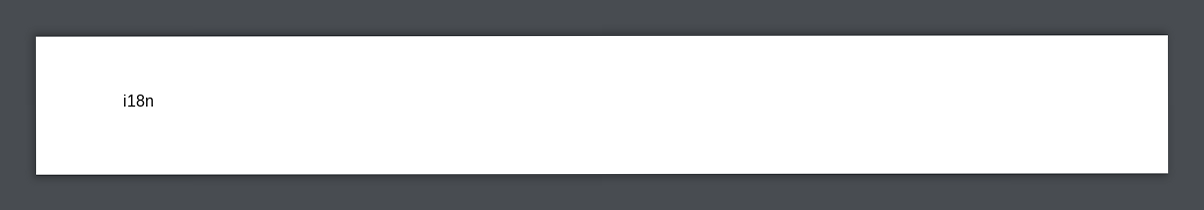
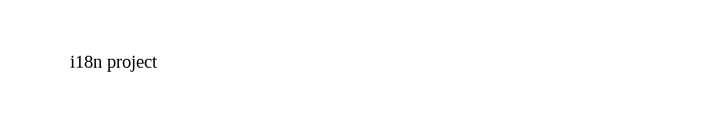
- i18n
+ i18n project

